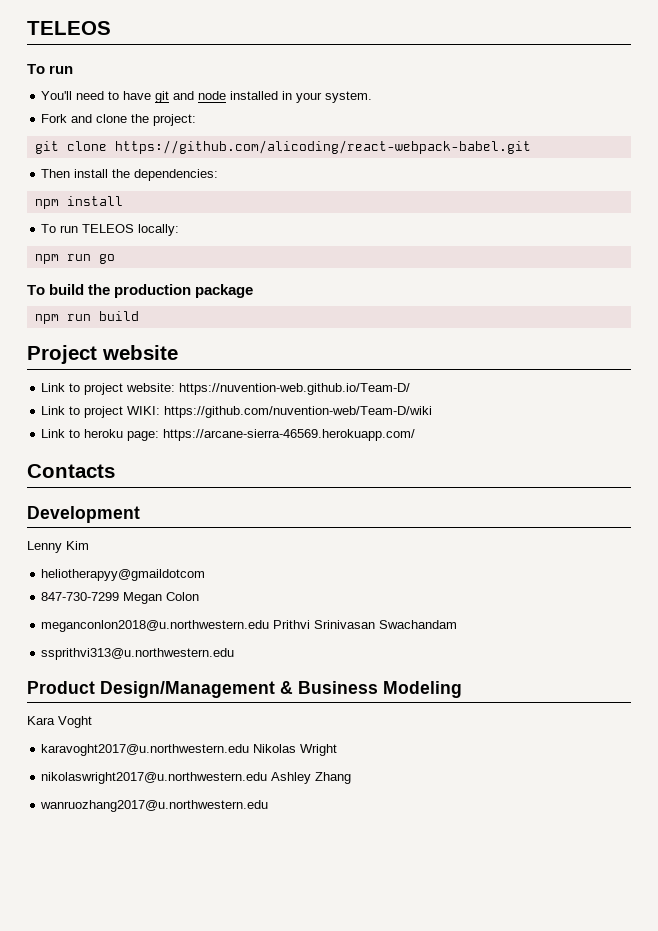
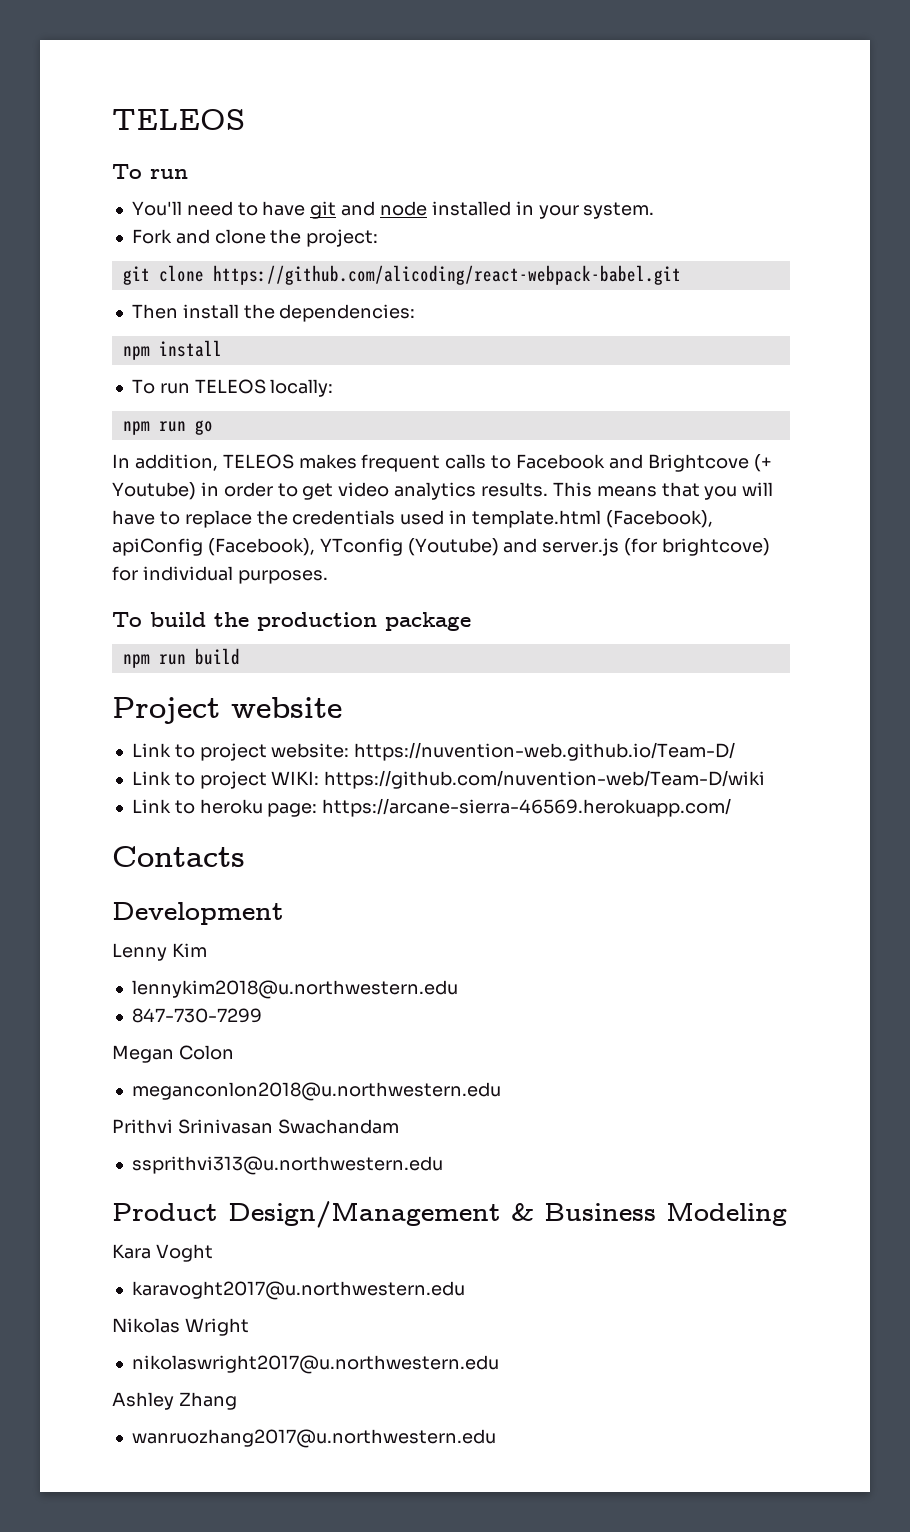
+ In addition, TELEOS makes frequent calls to Facebook and Brightcove (+ Youtube) in order to get video analytics results. This means that you will have to replace the credentials used in template.html (Facebook), apiConfig (Facebook), YTconfig (Youtube) and server.js (for brightcove) for individual purposes.
- heliotherapyy@gmaildotcom
+ lennykim2018@u.northwestern.edu
- 847-730-7299 Megan Colon
+ 847-730-7299
+ Megan Colon
- meganconlon2018@u.northwestern.edu Prithvi Srinivasan Swachandam
+ meganconlon2018@u.northwestern.edu
+ Prithvi Srinivasan Swachandam
- karavoght2017@u.northwestern.edu Nikolas Wright
+ karavoght2017@u.northwestern.edu
+ Nikolas Wright
- nikolaswright2017@u.northwestern.edu Ashley Zhang
+ nikolaswright2017@u.northwestern.edu
+ Ashley Zhang

